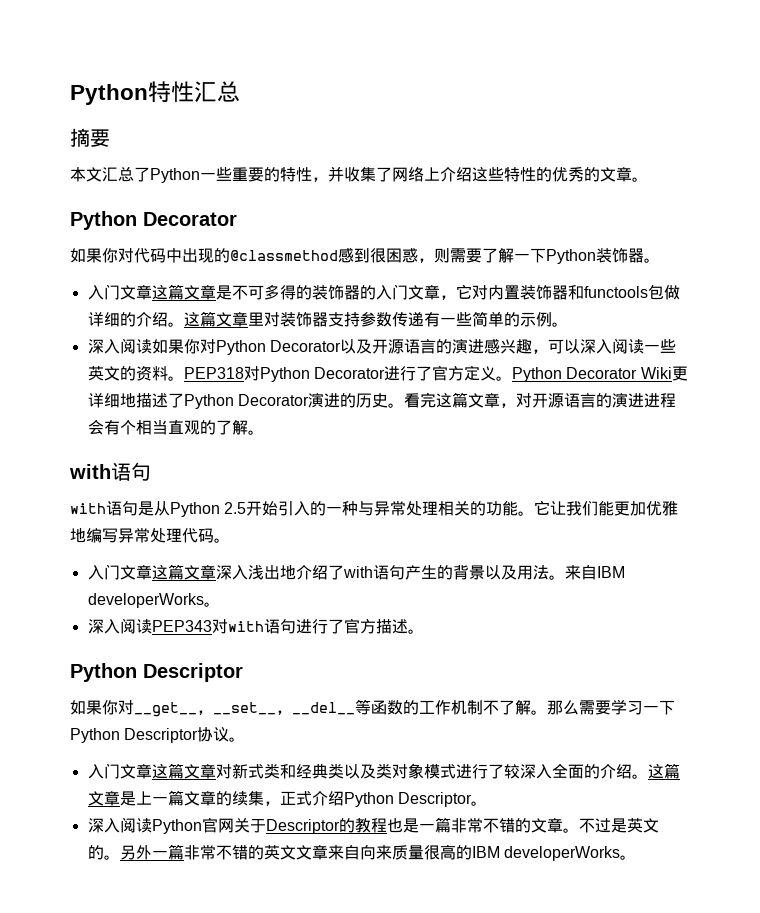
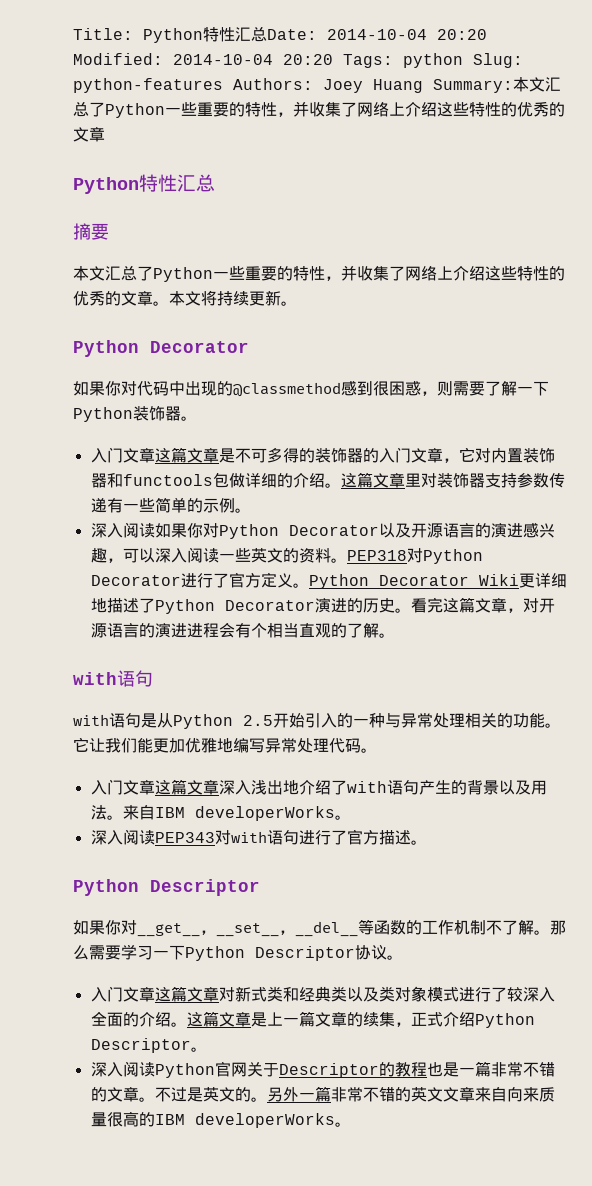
+ Title: Python特性汇总Date: 2014-10-04 20:20 Modified: 2014-10-04 20:20 Tags: python Slug: python-features Authors: Joey Huang Summary:本文汇总了Python一些重要的特性，并收集了网络上介绍这些特性的优秀的文章
+ 本文将持续更新。

